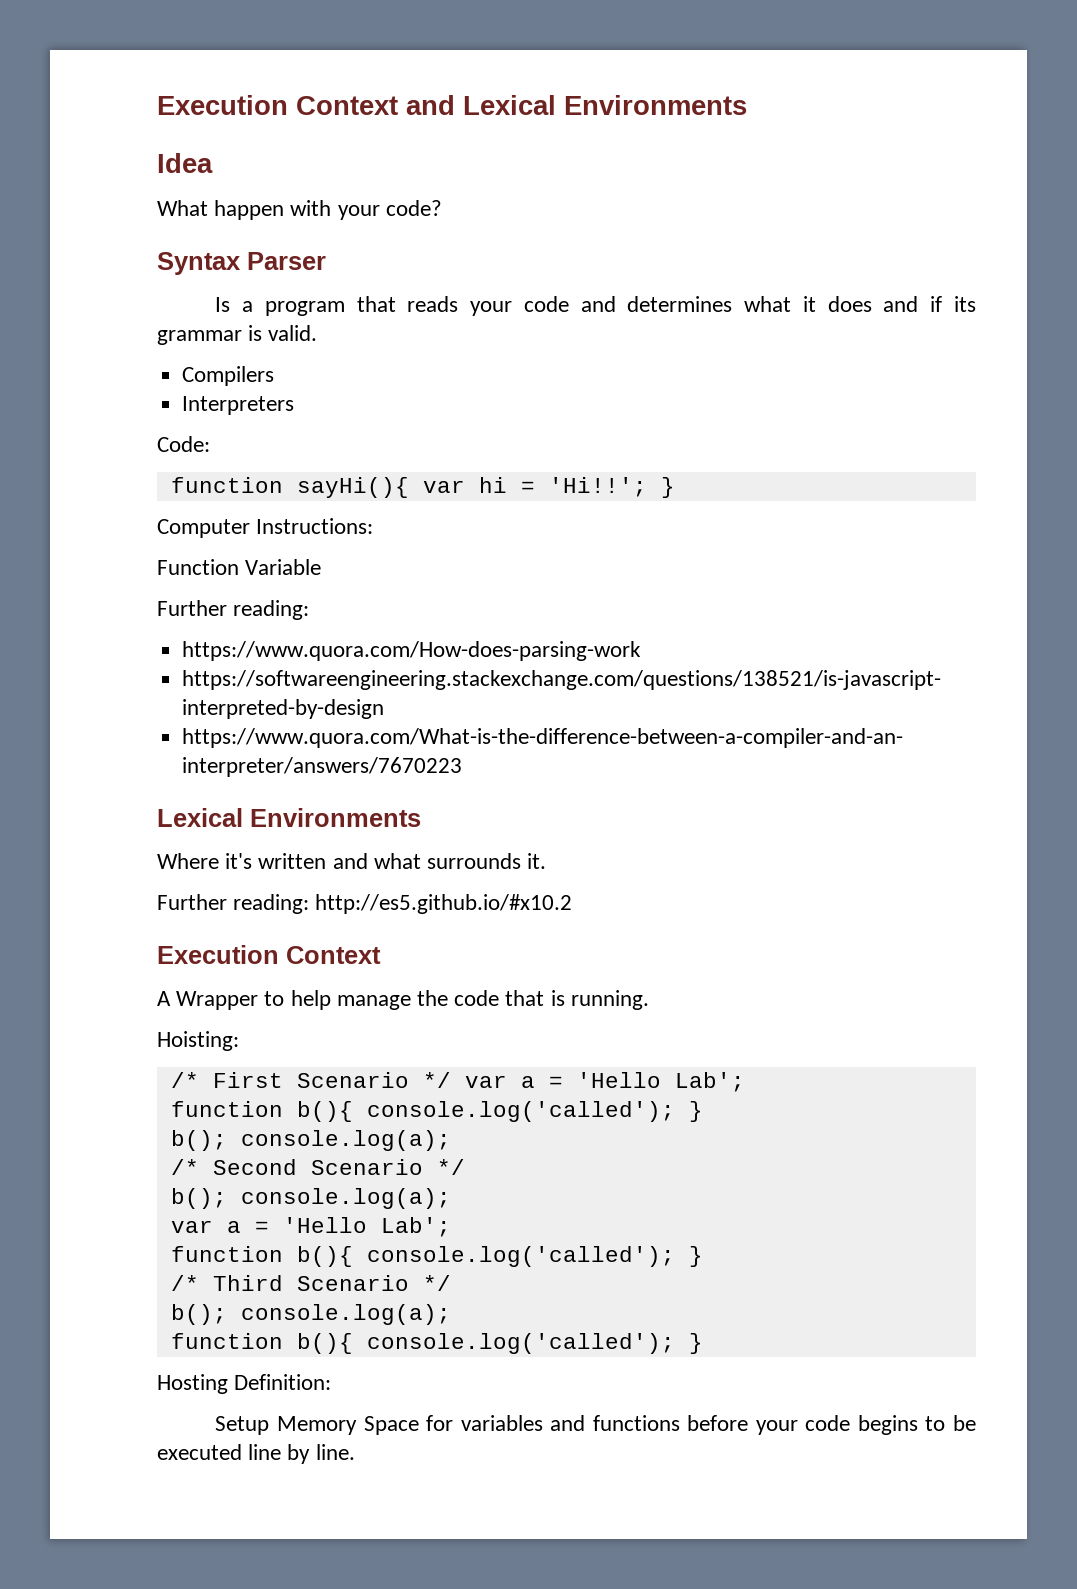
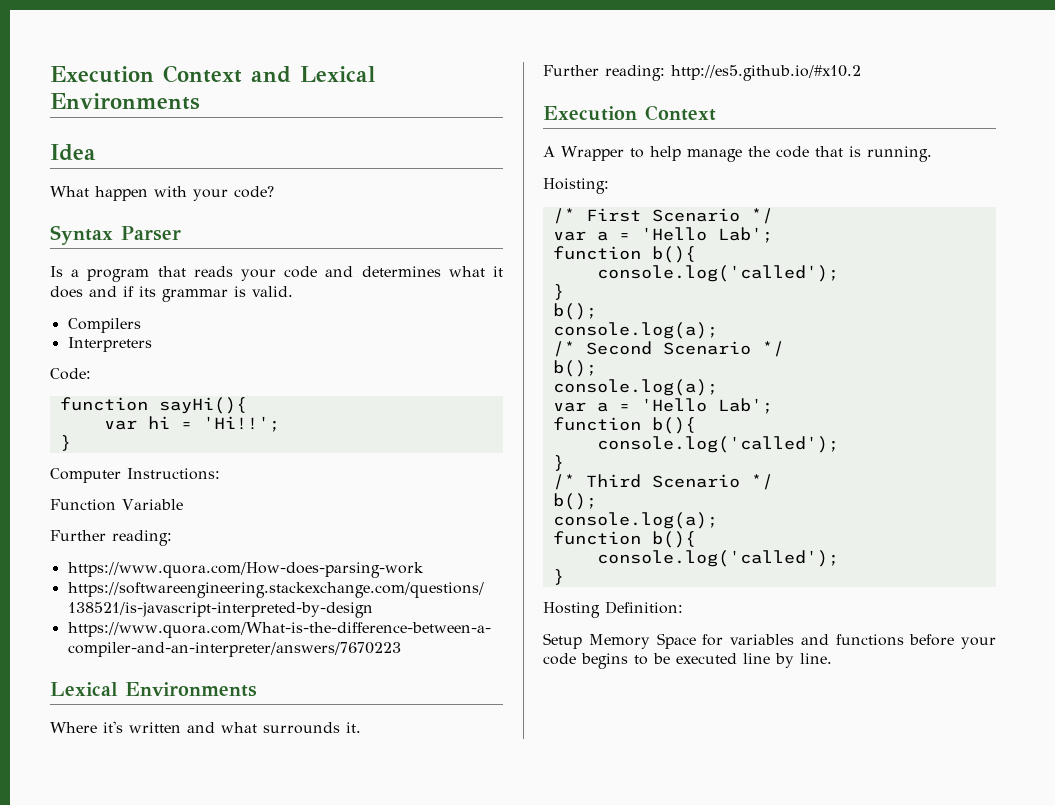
- function sayHi(){ var hi = 'Hi!!'; }
+ function sayHi(){
+ var hi = 'Hi!!';
+ }
- /* First Scenario */ var a = 'Hello Lab';
- function b(){ console.log('called'); }
- b(); console.log(a);
+ /* First Scenario */
+ var a = 'Hello Lab';
+ function b(){
+ console.log('called');
+ }
+ b();
+ console.log(a);
  /* Second Scenario */
- b(); console.log(a);
+ b();
+ console.log(a);
  var a = 'Hello Lab';
- function b(){ console.log('called'); }
+ function b(){
+ console.log('called');
+ }
  /* Third Scenario */
- b(); console.log(a);
- function b(){ console.log('called'); }
+ b();
+ console.log(a);
+ function b(){
+ console.log('called');
+ }

